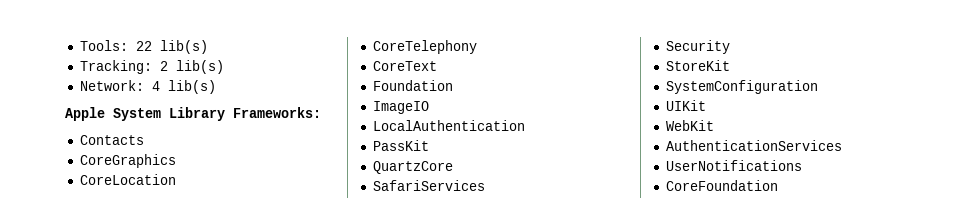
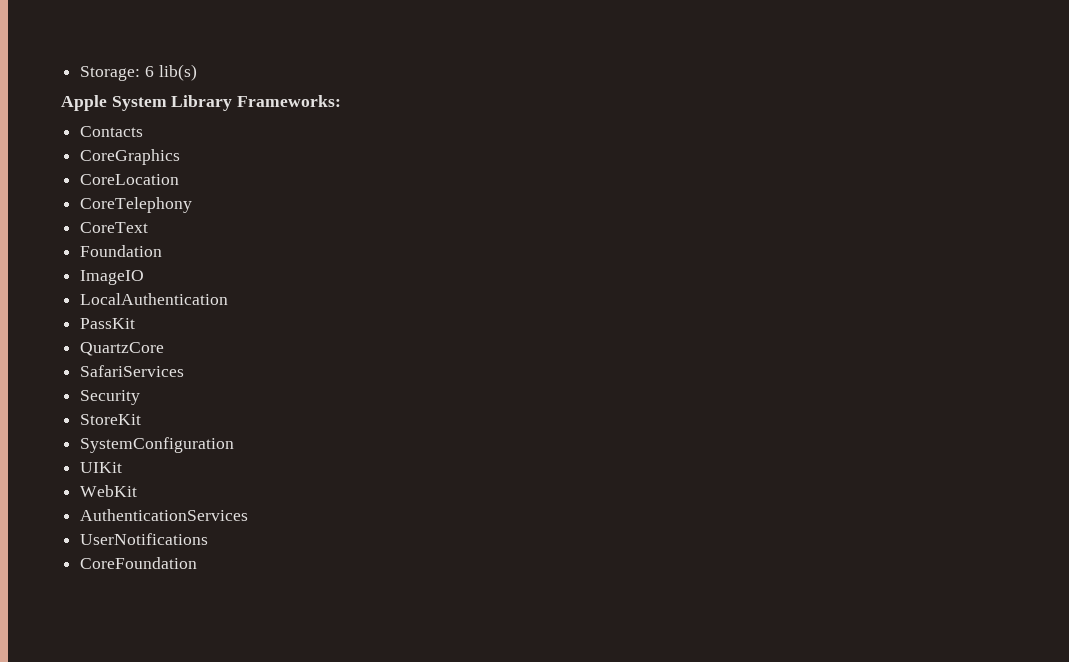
- Tools: 22 lib(s)
- Tracking: 2 lib(s)
- Network: 4 lib(s)
+ Storage: 6 lib(s)

